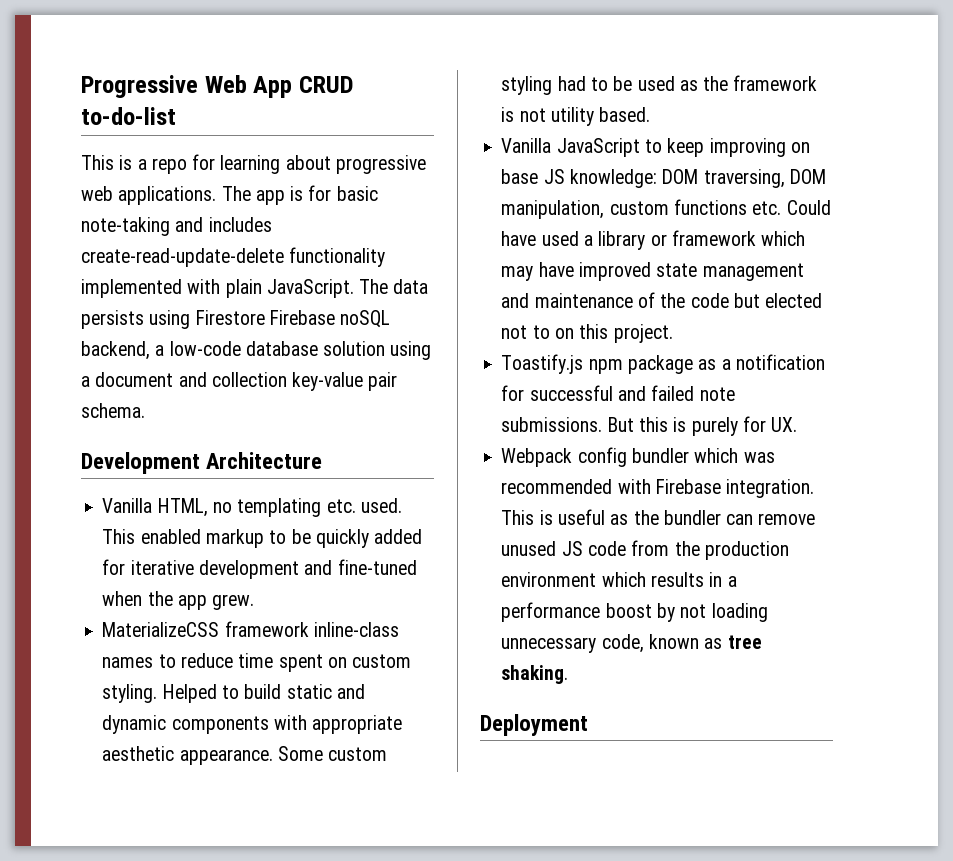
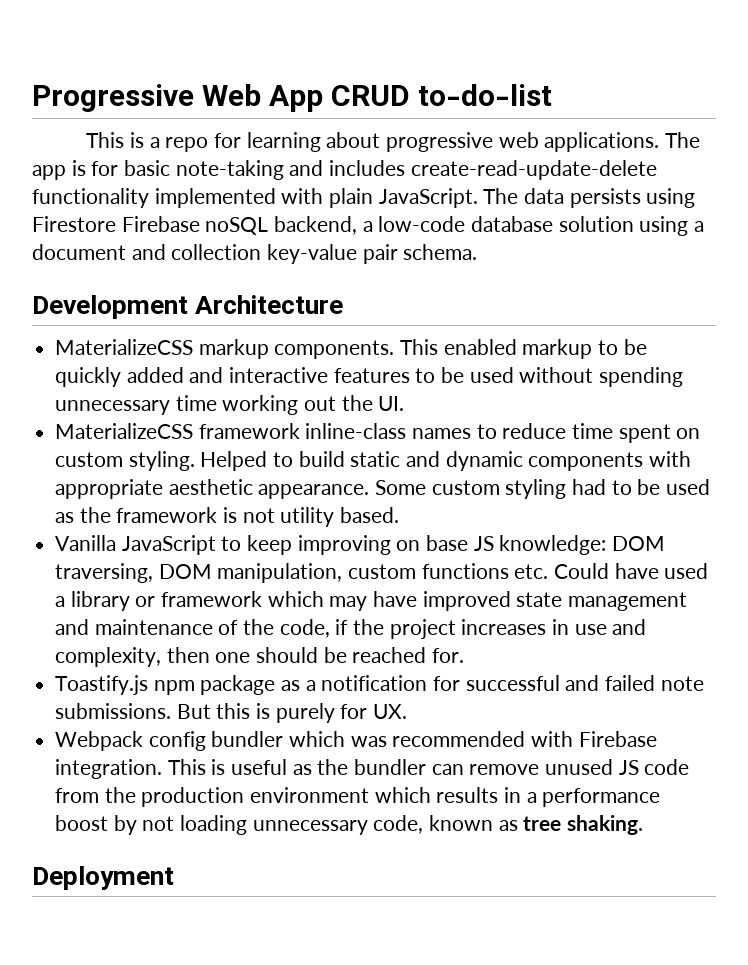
- Vanilla HTML, no templating etc. used.
+ MaterializeCSS markup components.
- This enabled markup to be quickly added for iterative development and fine-tuned when the app grew.
+ This enabled markup to be quickly added and interactive features to be used without spending unnecessary time working out the UI.
- Vanilla JavaScript to keep improving on base JS knowledge: DOM traversing, DOM manipulation, custom functions etc. Could have used a library or framework which may have improved state management and maintenance of the code but elected not to on this project.
+ Vanilla JavaScript to keep improving on base JS knowledge: DOM traversing, DOM manipulation, custom functions etc. Could have used a library or framework which may have improved state management and maintenance of the code, if the project increases in use and complexity, then one should be reached for.

